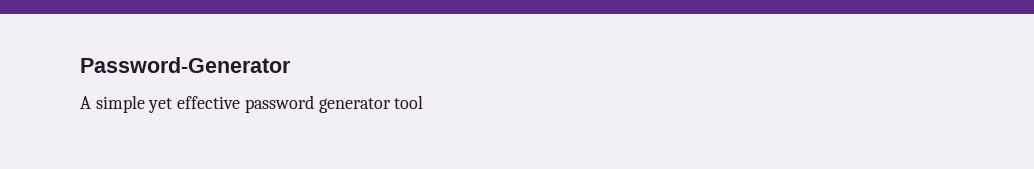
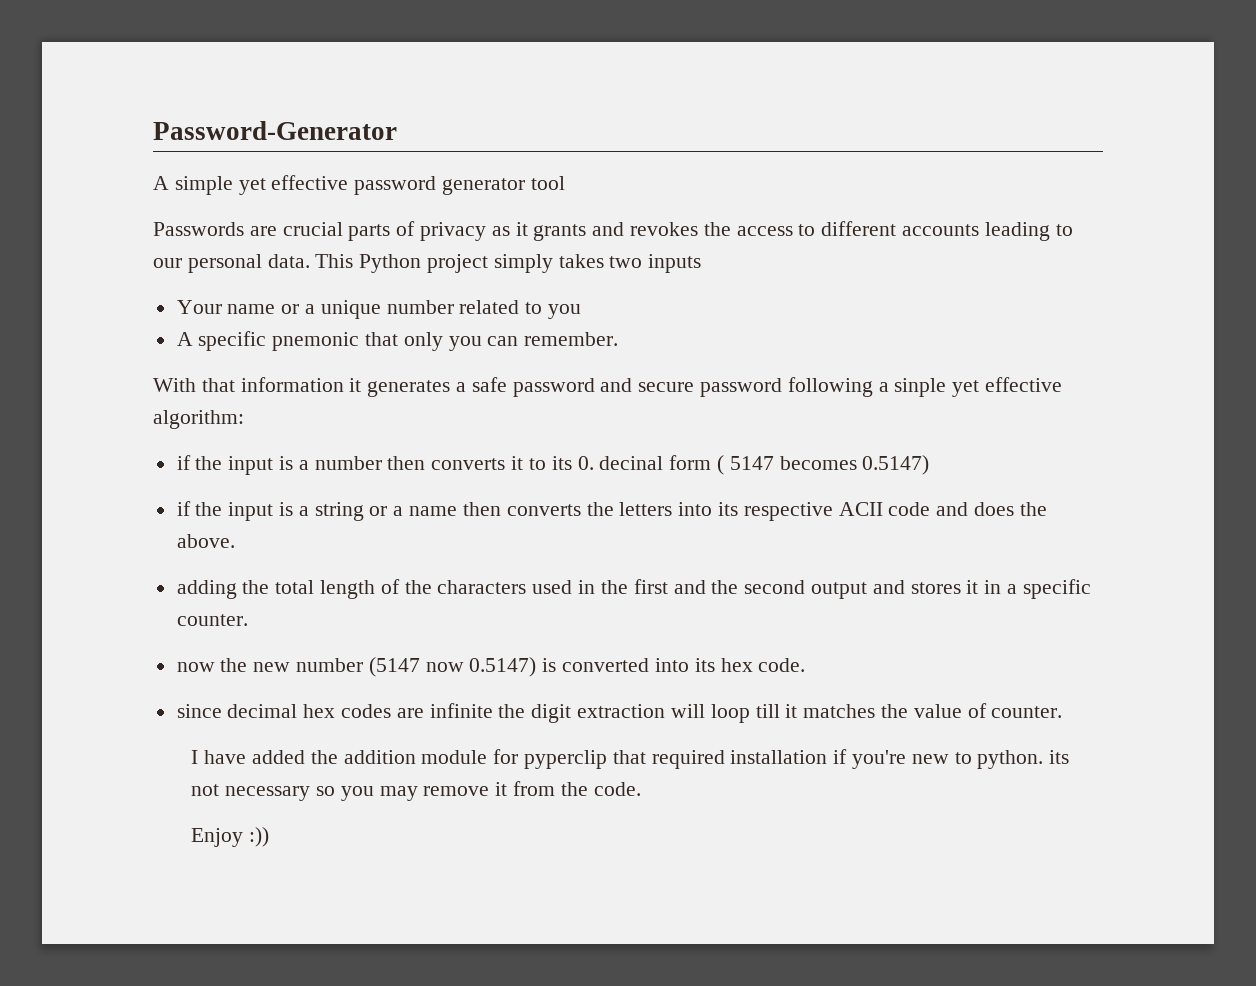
+ Passwords are crucial parts of privacy as it grants and revokes the access to different accounts leading to our personal data. This Python project simply takes two inputs
+ Your name or a unique number related to you
+ A specific pnemonic that only you can remember.
+ With that information it generates a safe password and secure password following a sinple yet effective algorithm:
+ if the input is a number then converts it to its 0. decinal form ( 5147 becomes 0.5147)
+ if the input is a string or a name then converts the letters into its respective ACII code and does the above.
+ adding the total length of the characters used in the first and the second output and stores it in a specific counter.
+ now the new number (5147 now 0.5147) is converted into its hex code.
+ since decimal hex codes are infinite the digit extraction will loop till it matches the value of counter.
+ I have added the addition module for pyperclip that required installation if you're new to python. its not necessary so you may remove it from the code.
+ Enjoy :))

